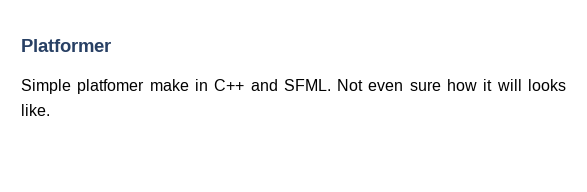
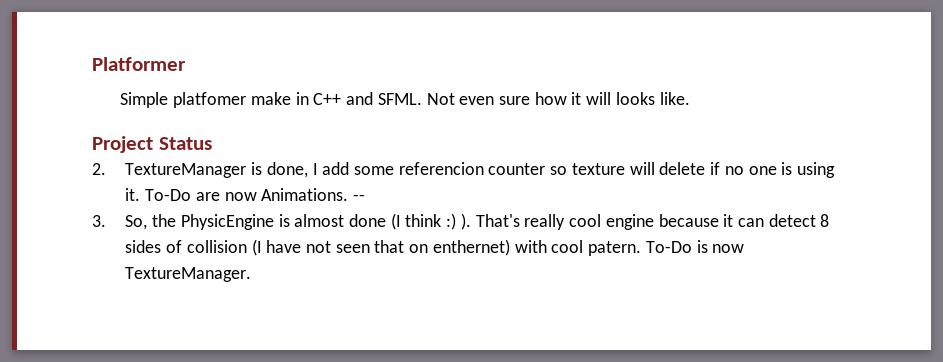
+ Project Status
+ 2. TextureManager is done, I add some referencion counter so texture will delete if no one is using it. To-Do are now Animations. --
+ 3. So, the PhysicEngine is almost done (I think :) ). That's really cool engine because it can detect 8 sides of collision (I have not seen that on enthernet) with cool patern. To-Do is now TextureManager.

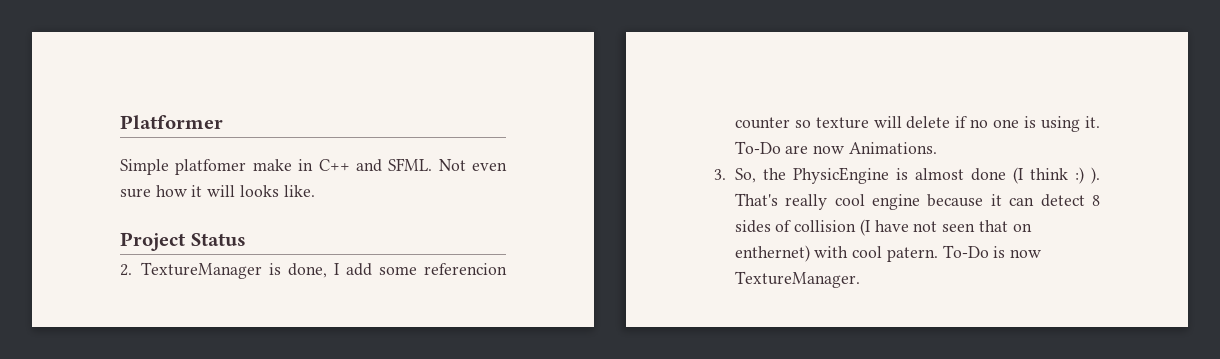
- --

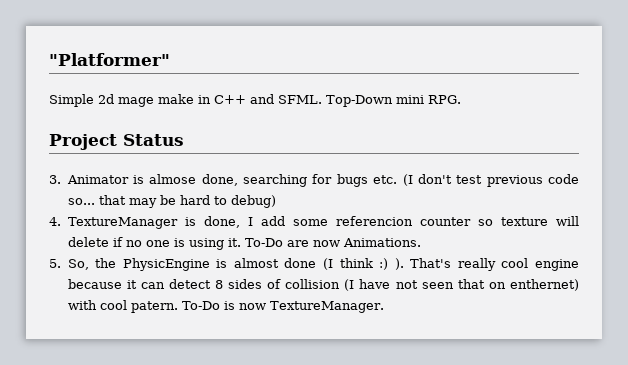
- Platformer
+ "Platformer"
- Simple platfomer make in C++ and SFML.
+ Simple 2d mage make in C++ and SFML.
- Not even sure how it will looks like.
+ Top-Down mini RPG.
  Project Status
- 2. TextureManager is done, I add some referencion counter so texture will delete if no one is using it.
+ 3. Animator is almose done, searching for bugs etc. (I don't test previous code so... that may be hard to debug)
+ 4. TextureManager is done, I add some referencion counter so texture will delete if no one is using it.
- 3. So, the PhysicEngine is almost done (I think :) ).
+ 5. So, the PhysicEngine is almost done (I think :) ).

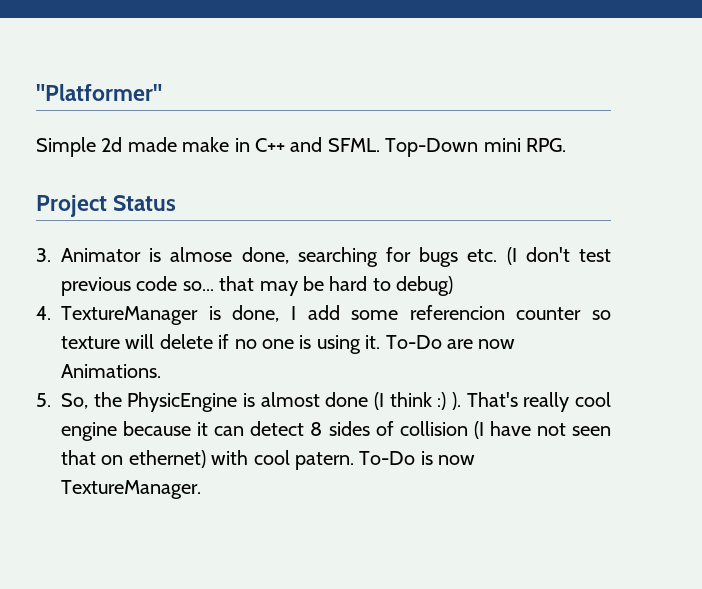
- Simple 2d mage make in C++ and SFML.
+ Simple 2d made make in C++ and SFML.
- That's really cool engine because it can detect 8 sides of collision (I have not seen that on enthernet) with cool patern.
+ That's really cool engine because it can detect 8 sides of collision (I have not seen that on ethernet) with cool patern.

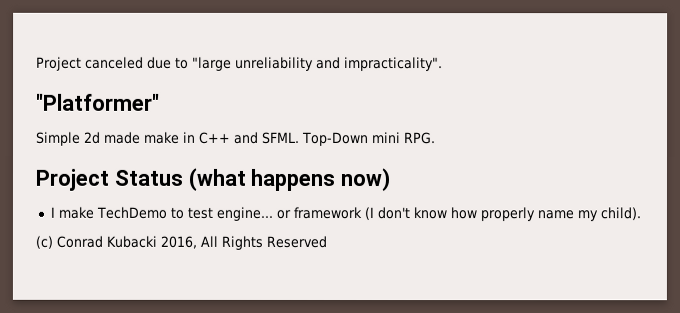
+ Project canceled due to "large unreliability and impracticality".
- Project Status
- 3. Animator is almose done, searching for bugs etc. (I don't test previous code so... that may be hard to debug)
- 4. TextureManager is done, I add some referencion counter so texture will delete if no one is using it. To-Do are now Animations.
- 5. So, the PhysicEngine is almost done (I think :) ). That's really cool engine because it can detect 8 sides of collision (I have not seen that on ethernet) with cool patern. To-Do is now TextureManager.
+ Project Status (what happens now)
+ I make TechDemo to test engine... or framework (I don't know how properly name my child).
+ (c) Conrad Kubacki 2016, All Rights Reserved

